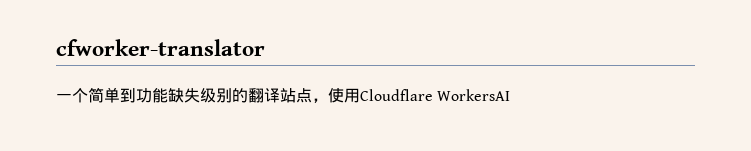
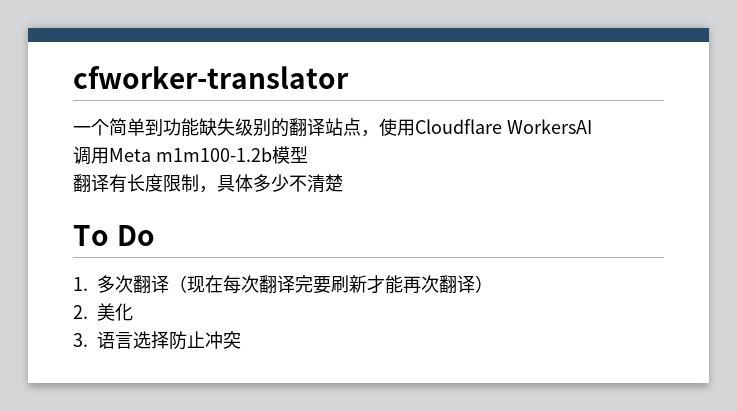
+ 调用Meta m1m100-1.2b模型
+ 翻译有长度限制，具体多少不清楚
+ To Do
+ 1.多次翻译（现在每次翻译完要刷新才能再次翻译）
+ 2.美化
+ 3.语言选择防止冲突

